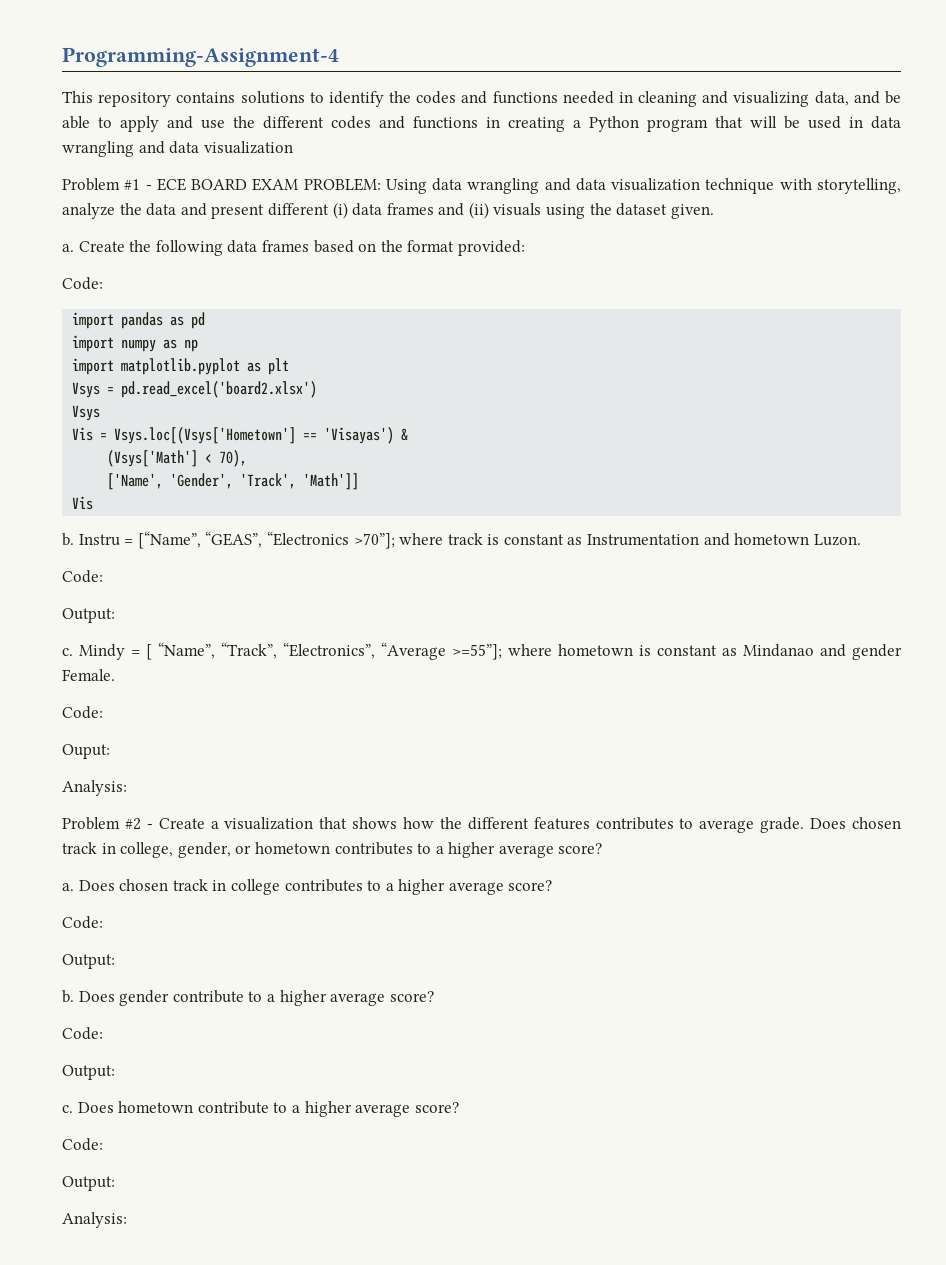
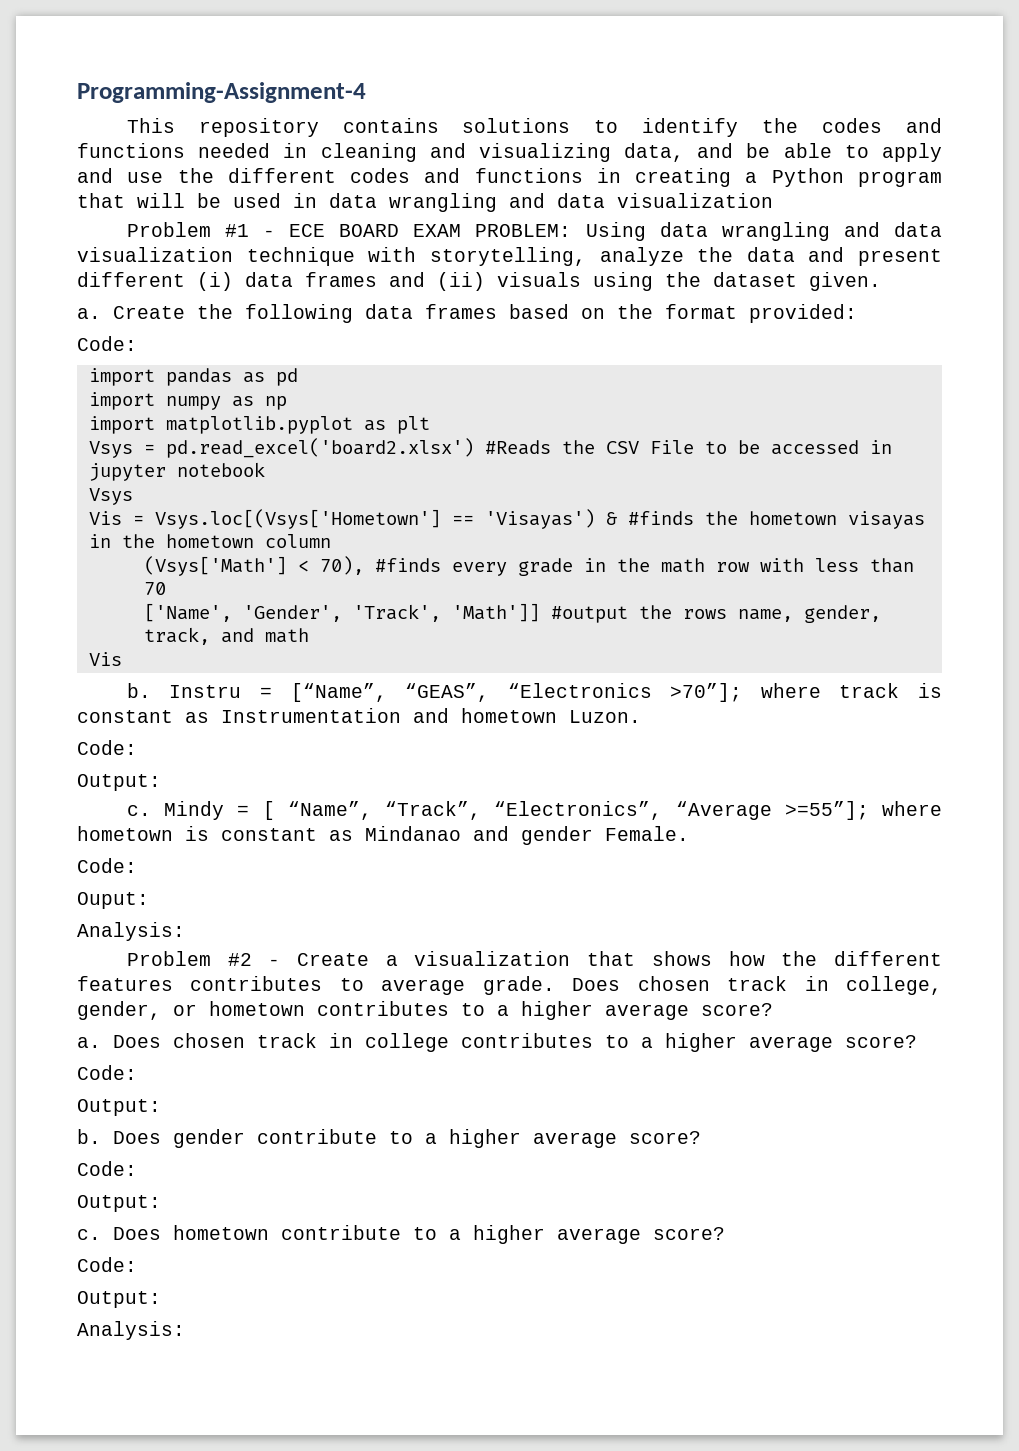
- Vsys = pd.read_excel('board2.xlsx')
+ Vsys = pd.read_excel('board2.xlsx') #Reads the CSV File to be accessed in jupyter notebook
- Vis = Vsys.loc[(Vsys['Hometown'] == 'Visayas') &
- (Vsys['Math'] < 70),
- ['Name', 'Gender', 'Track', 'Math']]
+ Vis = Vsys.loc[(Vsys['Hometown'] == 'Visayas') & #finds the hometown visayas in the hometown column
+ (Vsys['Math'] < 70), #finds every grade in the math row with less than 70
+ ['Name', 'Gender', 'Track', 'Math']] #output the rows name, gender, track, and math

